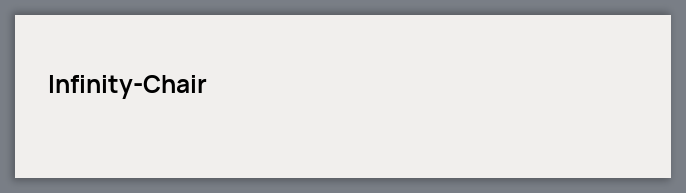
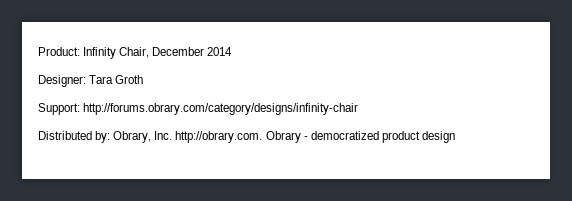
- Infinity-Chair
+ Product: Infinity Chair, December 2014
+ Designer: Tara Groth
+ Support: http://forums.obrary.com/category/designs/infinity-chair
+ Distributed by: Obrary, Inc. http://obrary.com. Obrary - democratized product design

